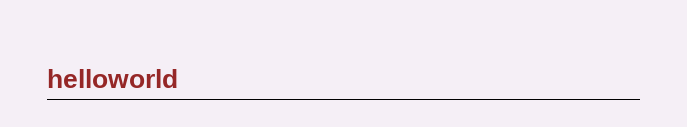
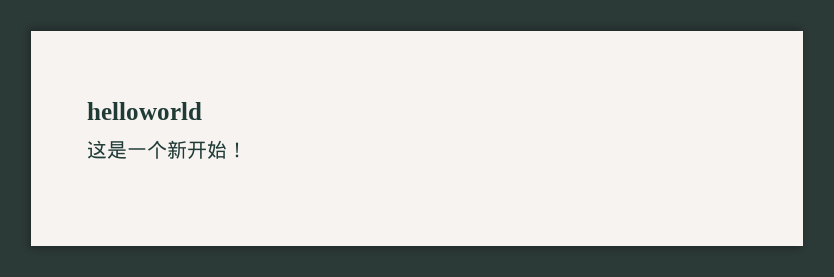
+ 这是一个新开始！

